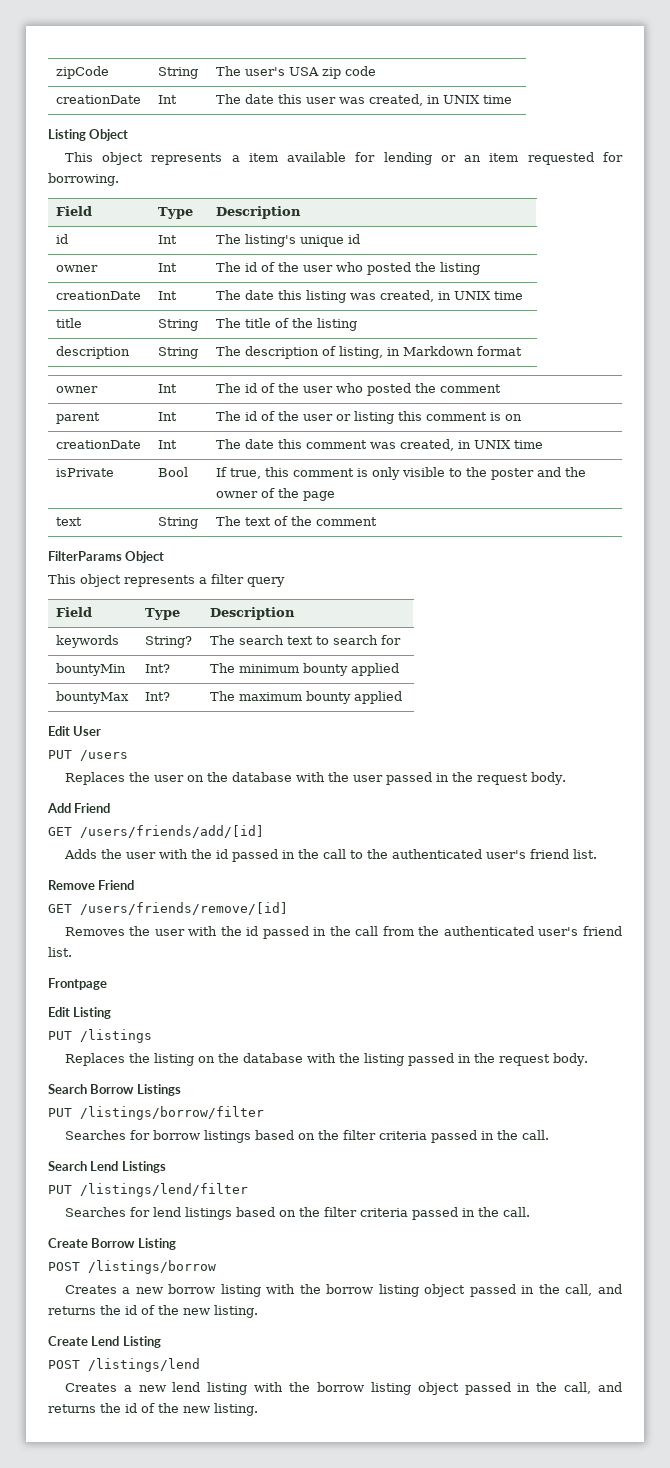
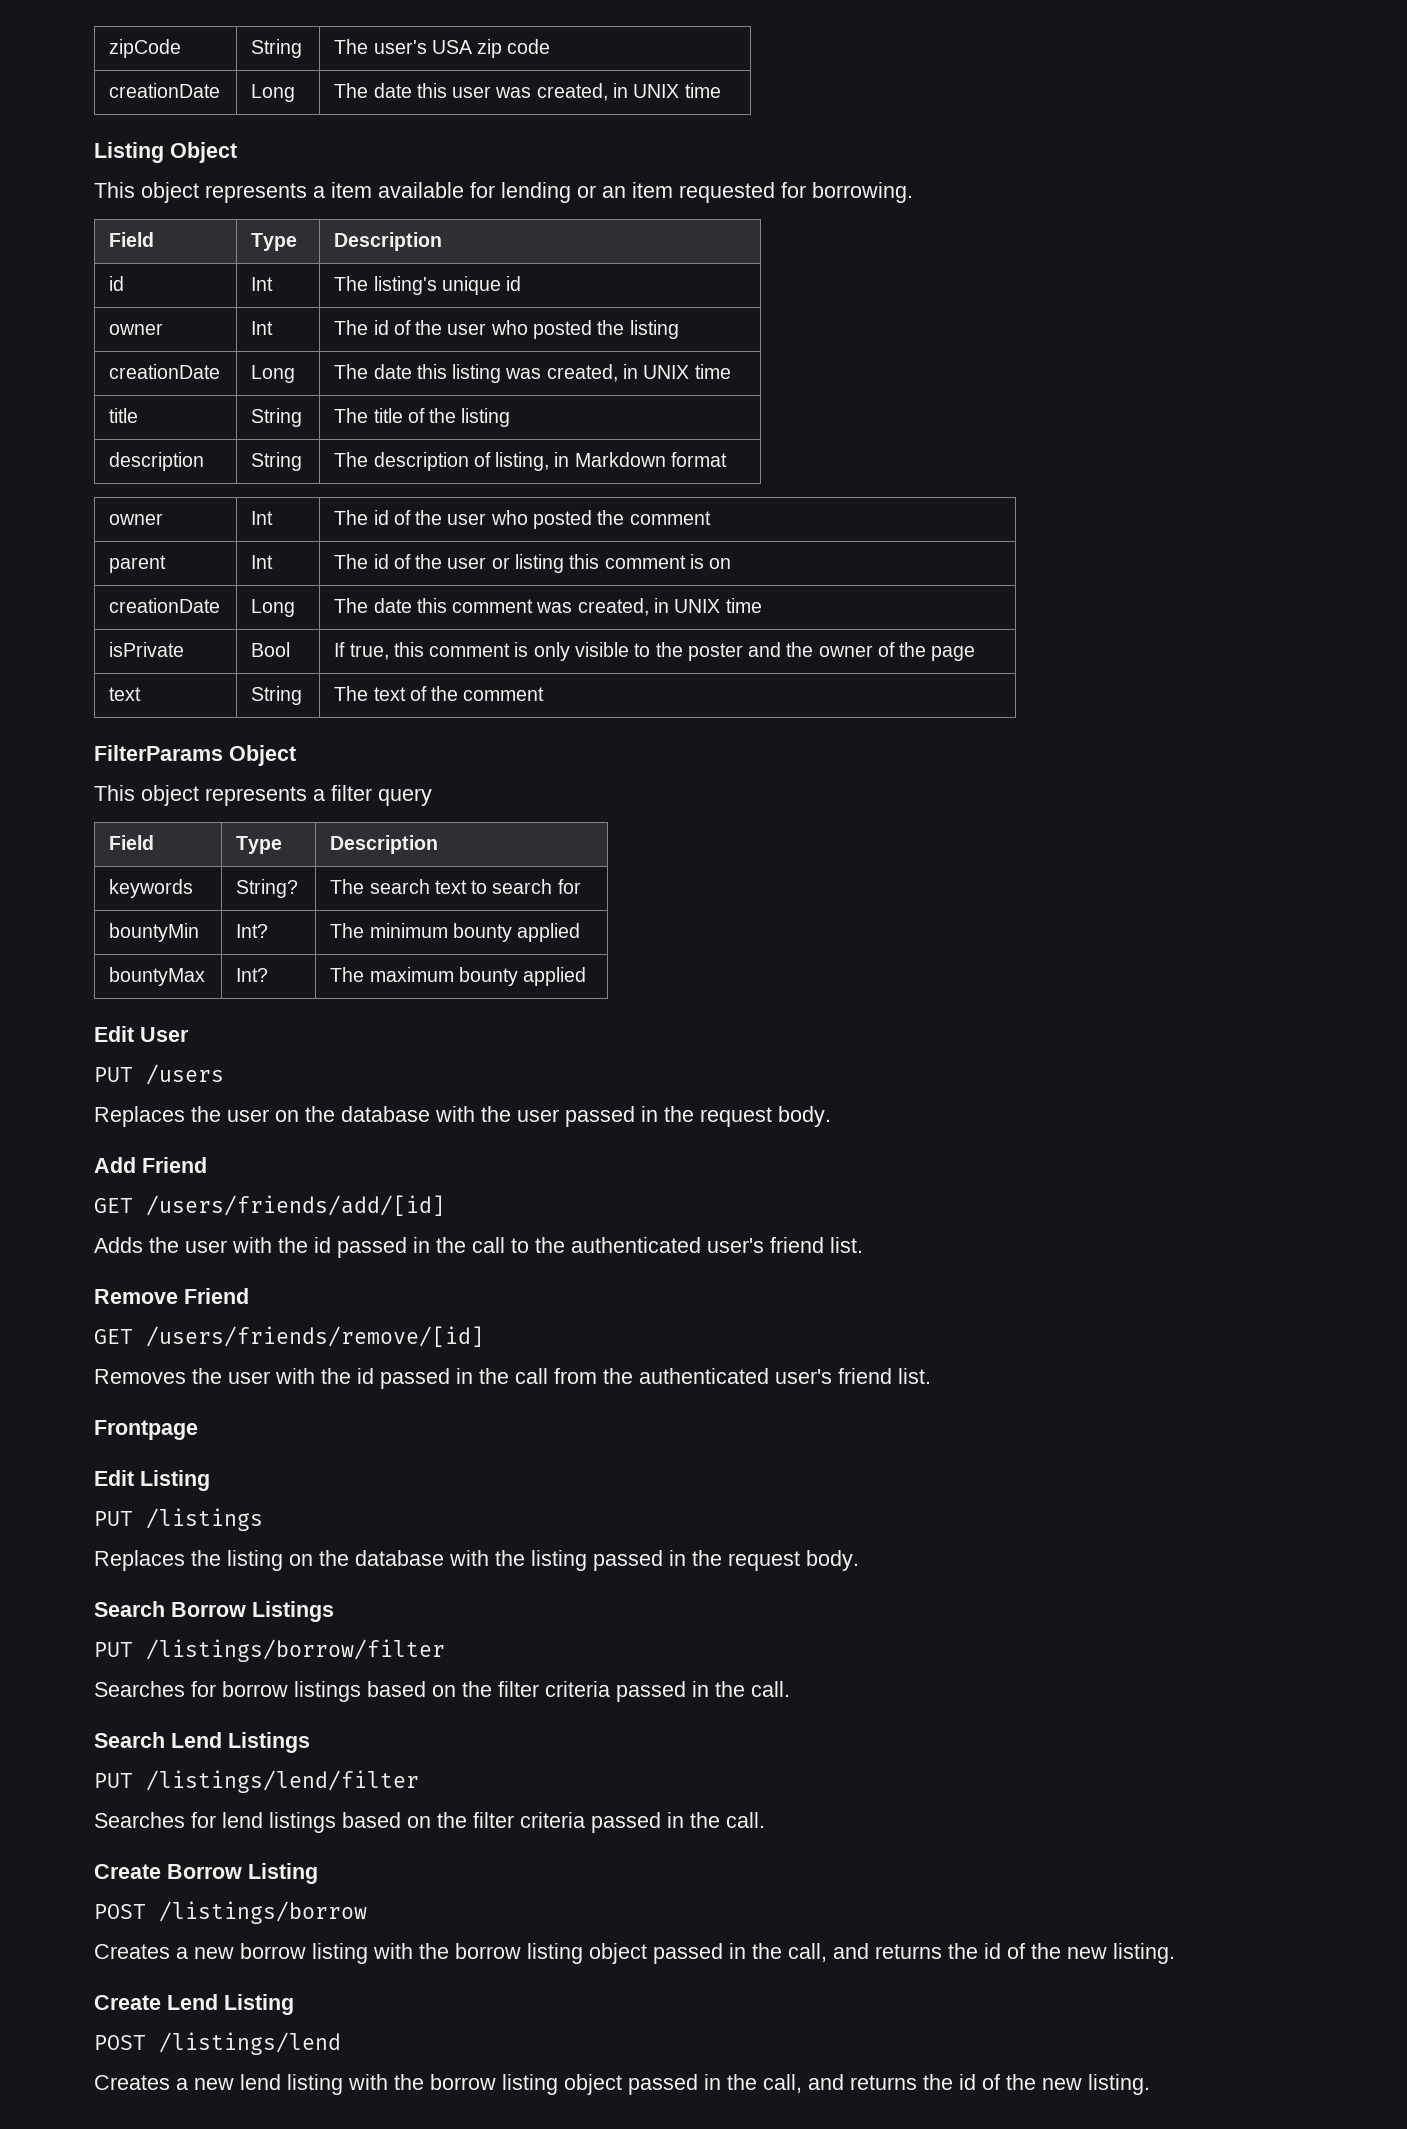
- creationDate | Int | The date this user was created, in UNIX time
+ creationDate | Long | The date this user was created, in UNIX time
- creationDate | Int | The date this listing was created, in UNIX time
+ creationDate | Long | The date this listing was created, in UNIX time
- creationDate | Int | The date this comment was created, in UNIX time
+ creationDate | Long | The date this comment was created, in UNIX time

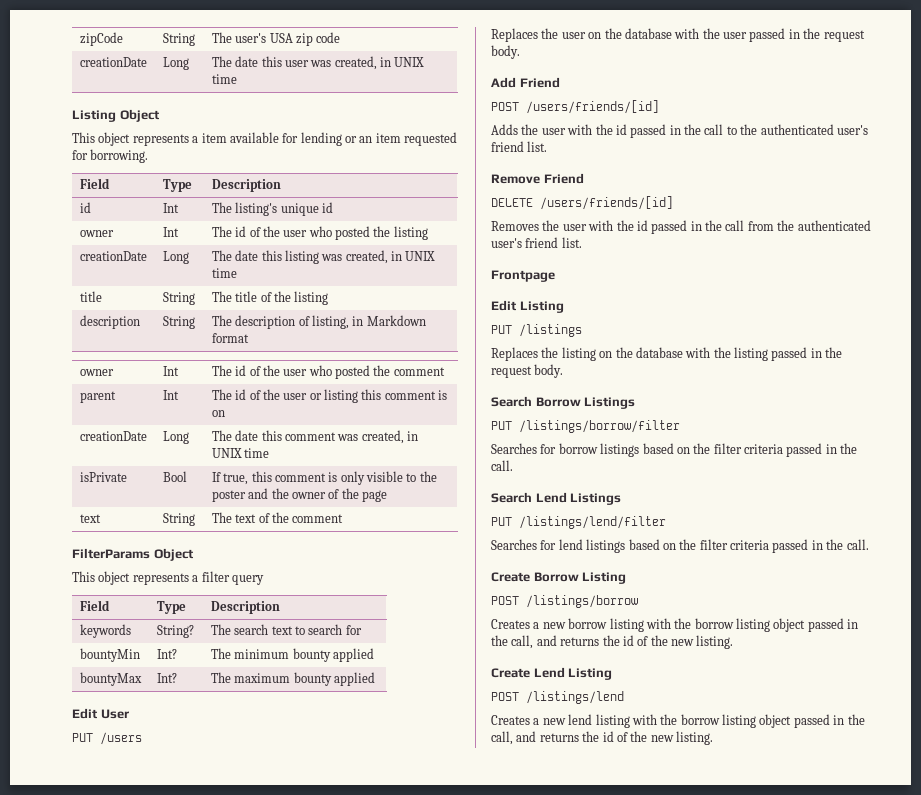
- GET /users/friends/add/[id]
+ POST /users/friends/[id]
- GET /users/friends/remove/[id]
+ DELETE /users/friends/[id]

